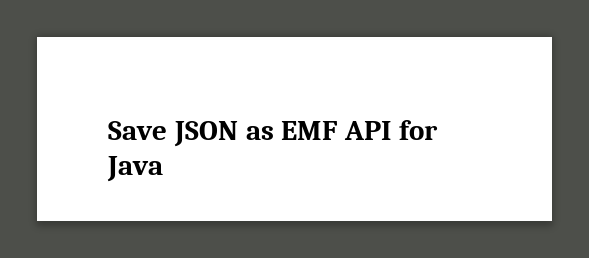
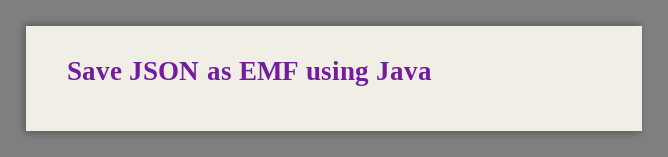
- Save JSON as EMF API for Java
+ Save JSON as EMF using Java

